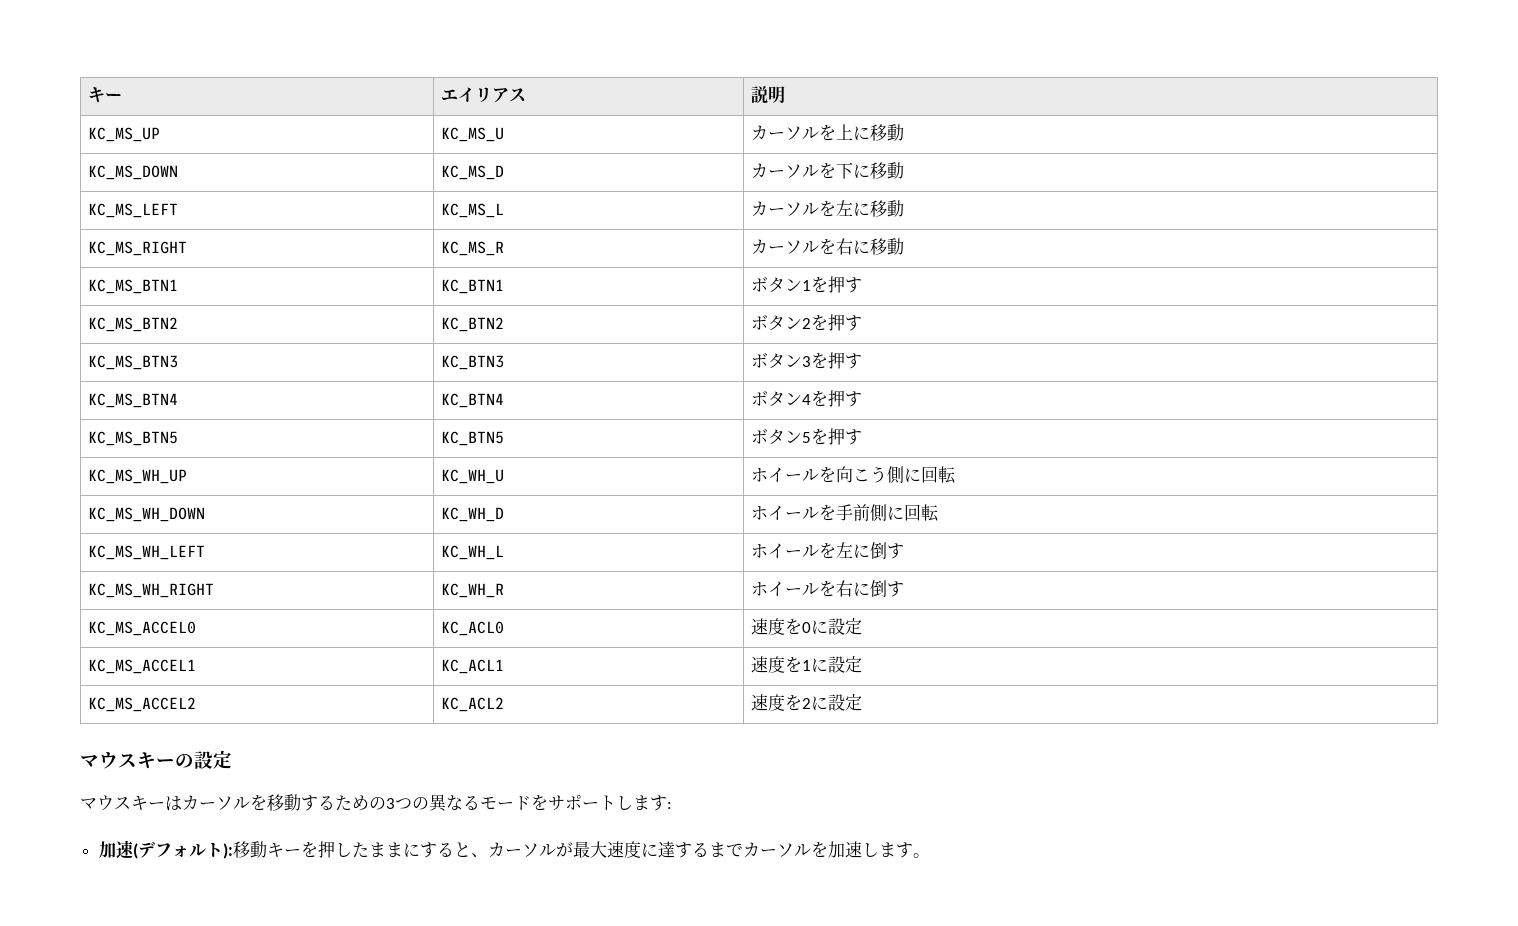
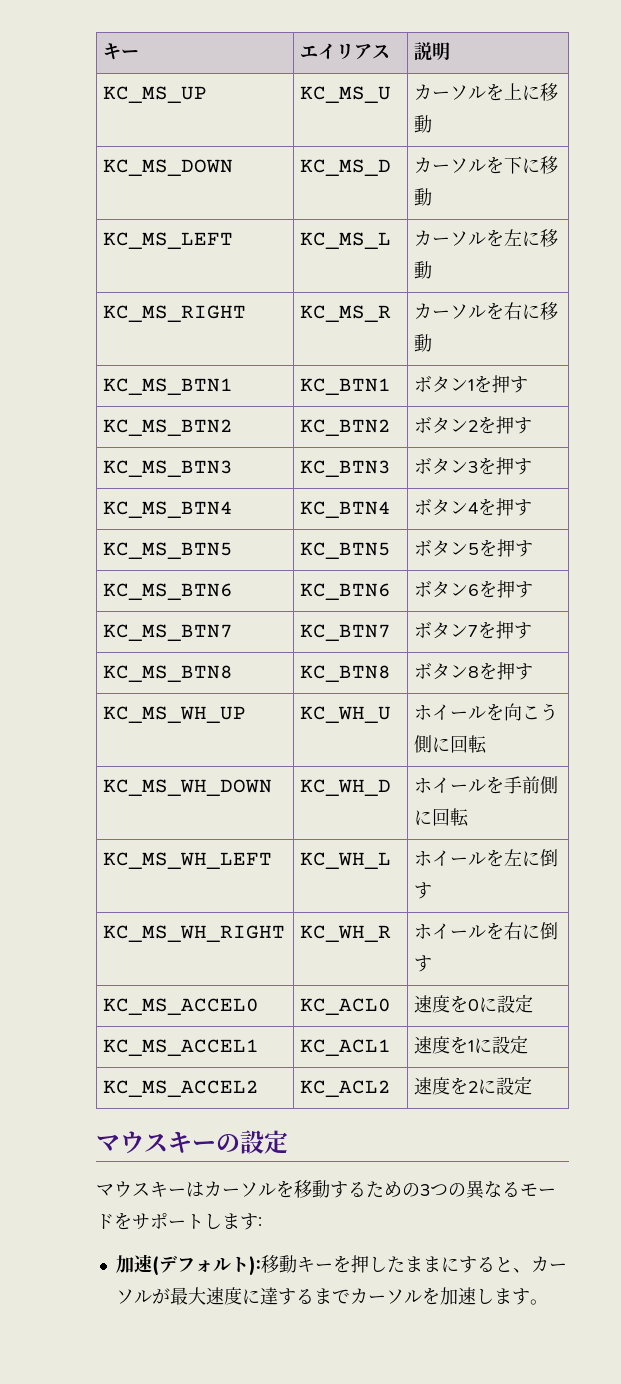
+ KC_MS_BTN6 | KC_BTN6 | ボタン6を押す
+ KC_MS_BTN7 | KC_BTN7 | ボタン7を押す
+ KC_MS_BTN8 | KC_BTN8 | ボタン8を押す

